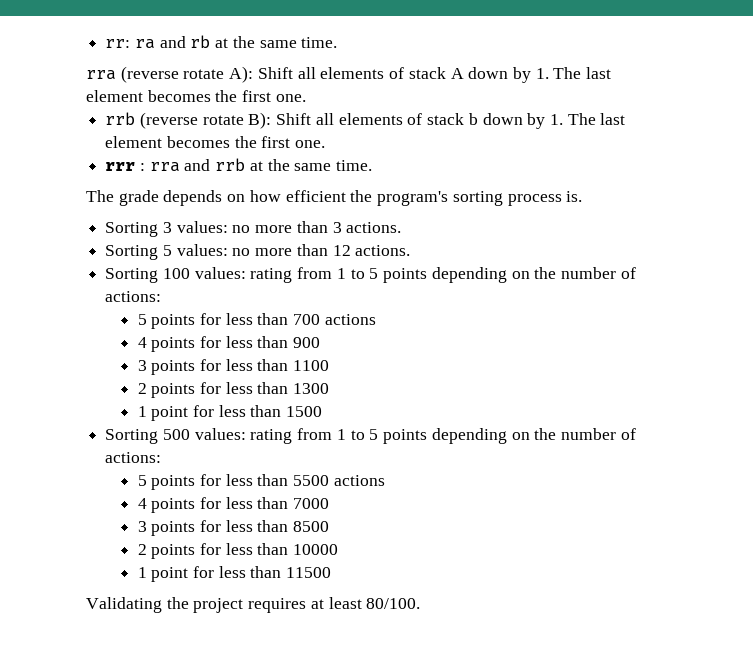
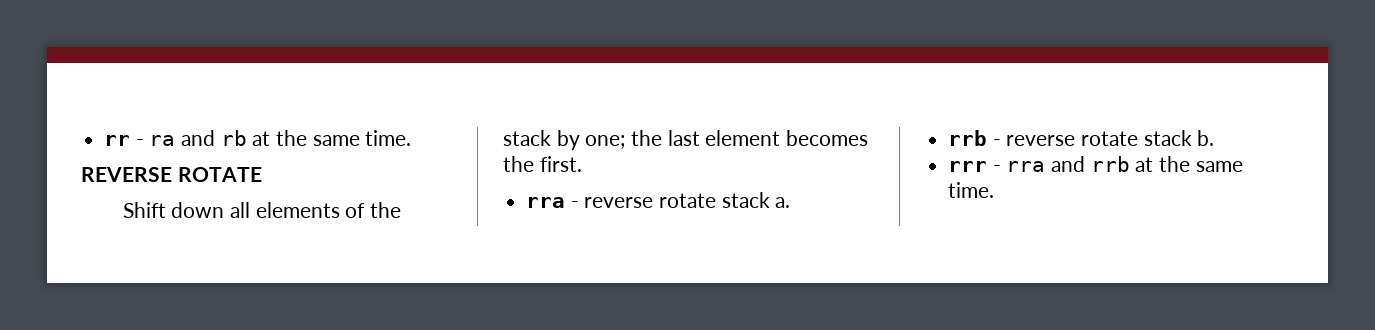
- rr: ra and rb at the same time.
+ rr - ra and rb at the same time.
- rra (reverse rotate A): Shift all elements of stack A down by 1. The last element becomes the first one.
- rrb (reverse rotate B): Shift all elements of stack b down by 1. The last element becomes the first one.
+ REVERSE ROTATE
+ Shift down all elements of the stack by one; the last element becomes the first.
+ rra - reverse rotate stack a.
+ rrb - reverse rotate stack b.
- rrr : rra and rrb at the same time.
+ rrr - rra and rrb at the same time.
- The grade depends on how efficient the program's sorting process is.
- Sorting 3 values: no more than 3 actions.
- Sorting 5 values: no more than 12 actions.
- Sorting 100 values: rating from 1 to 5 points depending on the number of actions:
- 5 points for less than 700 actions
- 4 points for less than 900
- 3 points for less than 1100
- 2 points for less than 1300
- 1 point for less than 1500
- Sorting 500 values: rating from 1 to 5 points depending on the number of actions:
- 5 points for less than 5500 actions
- 4 points for less than 7000
- 3 points for less than 8500
- 2 points for less than 10000
- 1 point for less than 11500
- Validating the project requires at least 80/100.

